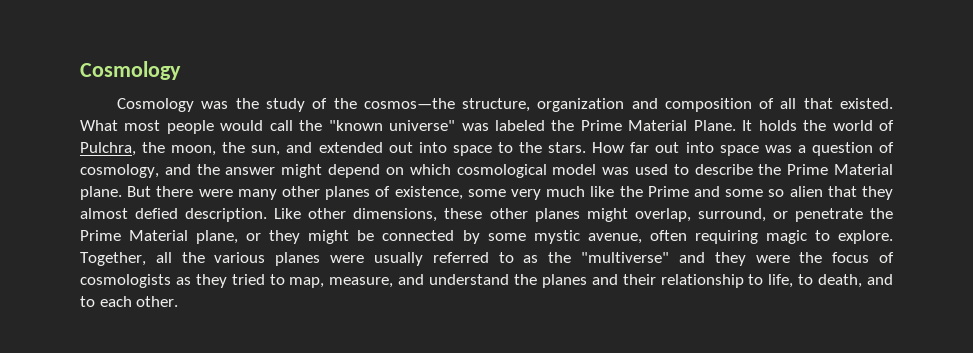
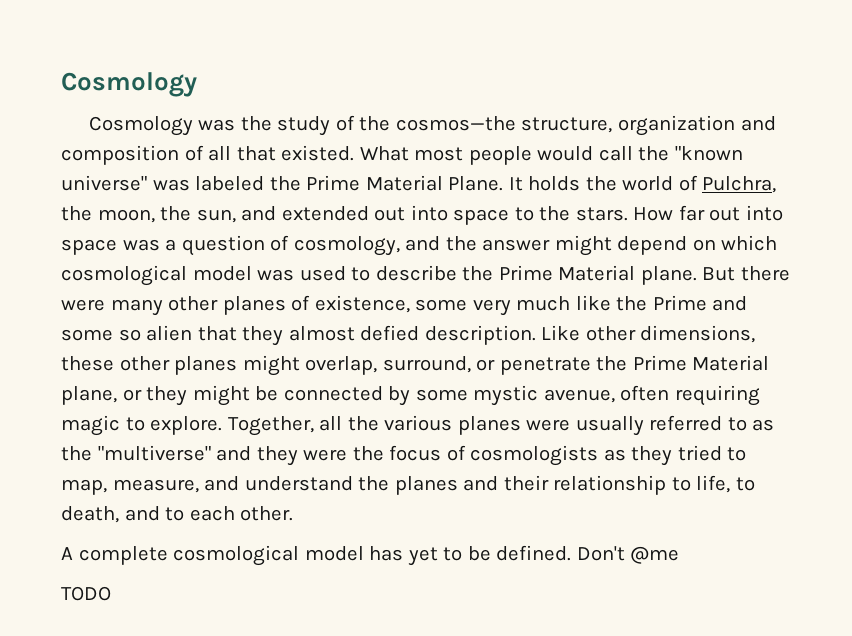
+ A complete cosmological model has yet to be defined. Don't @me
+ TODO

